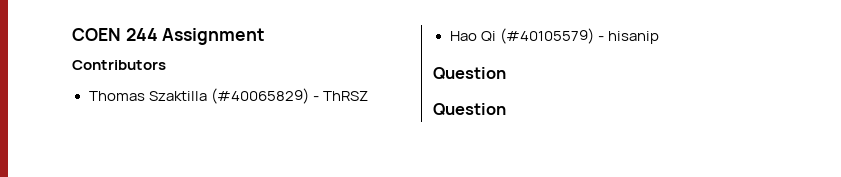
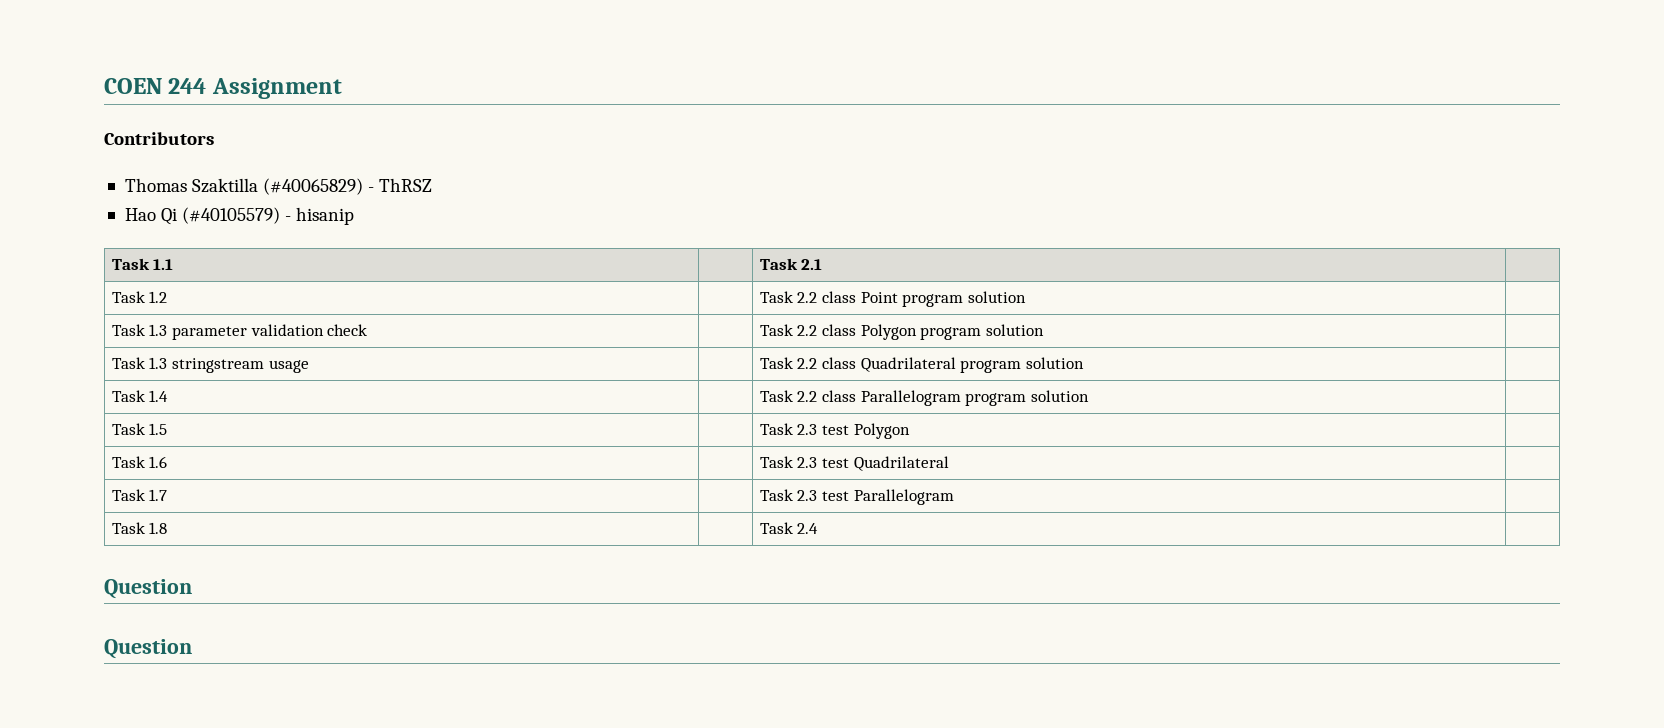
+ Task 1.1 | | Task 2.1 |
+ Task 1.2 | | Task 2.2 class Point program solution |
+ Task 1.3 parameter validation check | | Task 2.2 class Polygon program solution |
+ Task 1.3 stringstream usage | | Task 2.2 class Quadrilateral program solution |
+ Task 1.4 | | Task 2.2 class Parallelogram program solution |
+ Task 1.5 | | Task 2.3 test Polygon |
+ Task 1.6 | | Task 2.3 test Quadrilateral |
+ Task 1.7 | | Task 2.3 test Parallelogram |
+ Task 1.8 | | Task 2.4 |

